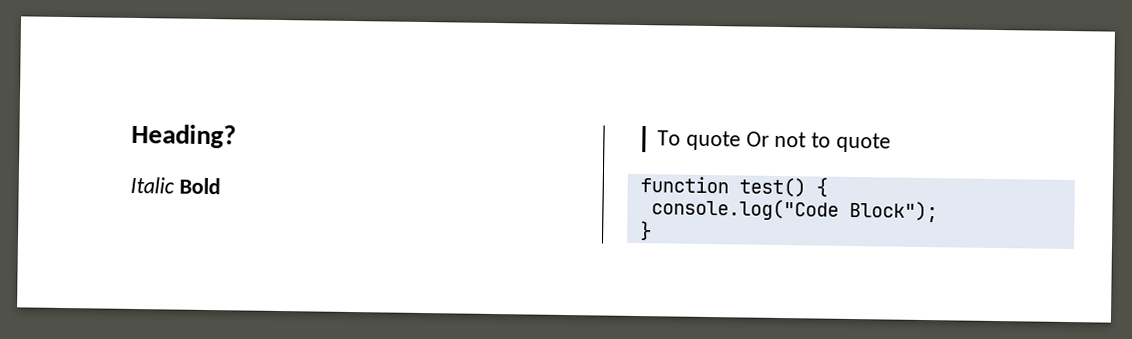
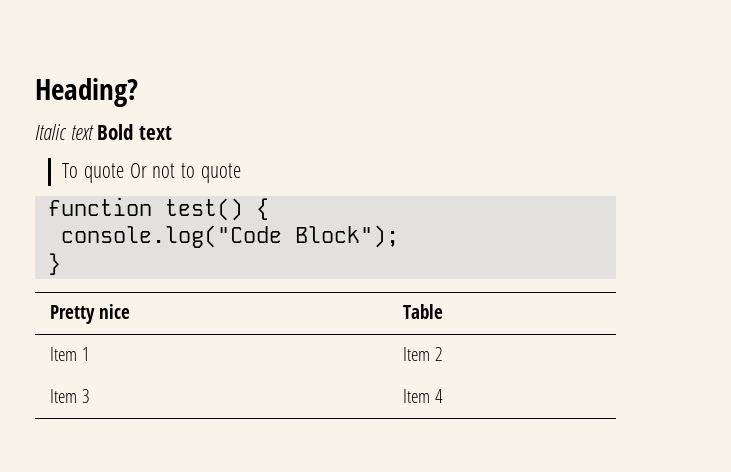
- Italic Bold
+ Italic text Bold text
+ Pretty nice | Table
+ Item 1 | Item 2
+ Item 3 | Item 4

